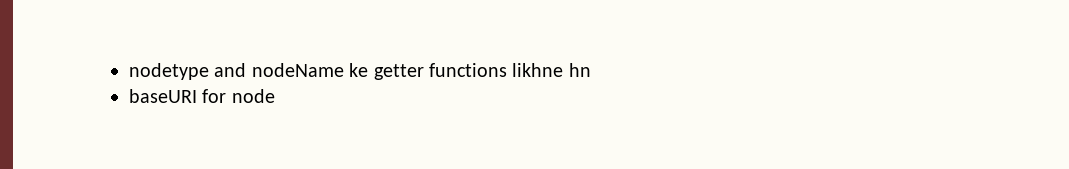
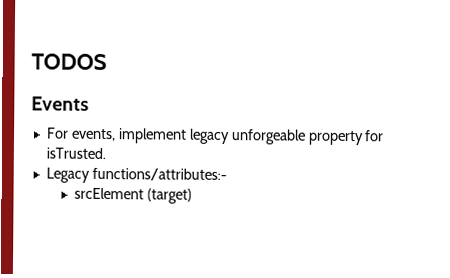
- nodetype and nodeName ke getter functions likhne hn
- baseURI for node
+ TODOS
+ Events
+ For events, implement legacy unforgeable property for isTrusted.
+ Legacy functions/attributes:-
+ srcElement (target)

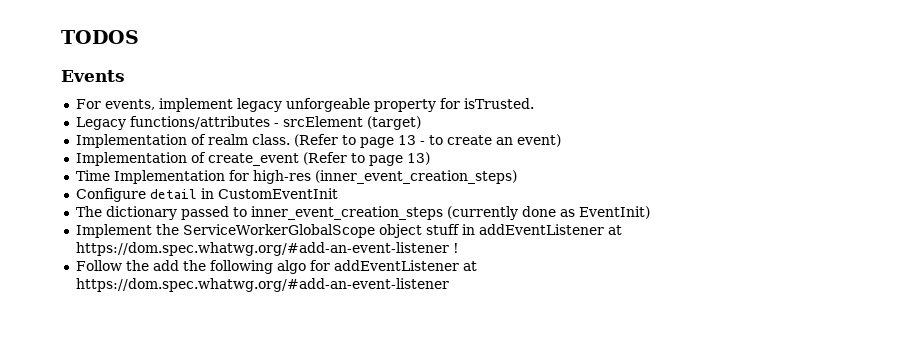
- Legacy functions/attributes:-
- srcElement (target)
+ Legacy functions/attributes - srcElement (target)
+ Implementation of realm class. (Refer to page 13 - to create an event)
+ Implementation of create_event (Refer to page 13)
+ Time Implementation for high-res (inner_event_creation_steps)
+ Configure detail in CustomEventInit
+ The dictionary passed to inner_event_creation_steps (currently done as EventInit)
+ Implement the ServiceWorkerGlobalScope object stuff in addEventListener at https://dom.spec.whatwg.org/#add-an-event-listener !
+ Follow the add the following algo for addEventListener at https://dom.spec.whatwg.org/#add-an-event-listener

